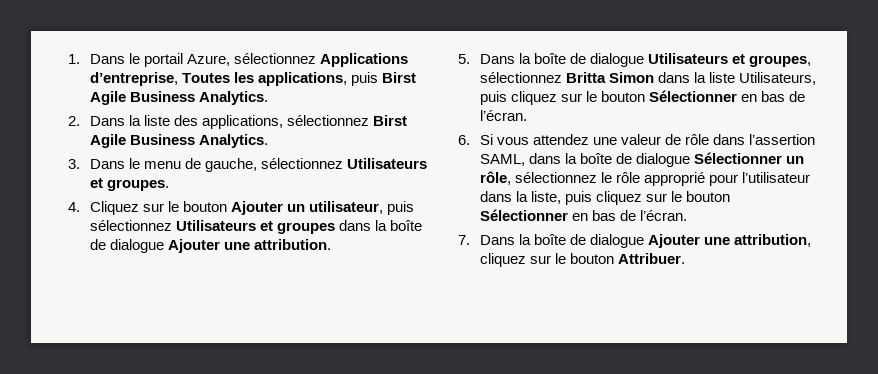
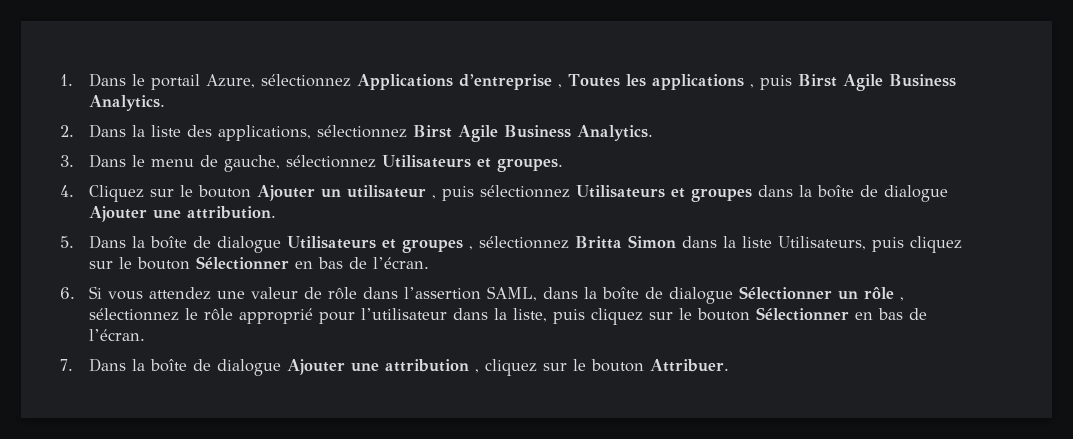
- 1. Dans le portail Azure, sélectionnez Applications d’entreprise, Toutes les applications, puis Birst Agile Business Analytics.
+ 1. Dans le portail Azure, sélectionnez Applications d’entreprise , Toutes les applications , puis Birst Agile Business Analytics.
- 4. Cliquez sur le bouton Ajouter un utilisateur, puis sélectionnez Utilisateurs et groupes dans la boîte de dialogue Ajouter une attribution.
+ 4. Cliquez sur le bouton Ajouter un utilisateur , puis sélectionnez Utilisateurs et groupes dans la boîte de dialogue Ajouter une attribution.
- 5. Dans la boîte de dialogue Utilisateurs et groupes, sélectionnez Britta Simon dans la liste Utilisateurs, puis cliquez sur le bouton Sélectionner en bas de l’écran.
+ 5. Dans la boîte de dialogue Utilisateurs et groupes , sélectionnez Britta Simon dans la liste Utilisateurs, puis cliquez sur le bouton Sélectionner en bas de l’écran.
- 6. Si vous attendez une valeur de rôle dans l’assertion SAML, dans la boîte de dialogue Sélectionner un rôle, sélectionnez le rôle approprié pour l’utilisateur dans la liste, puis cliquez sur le bouton Sélectionner en bas de l’écran.
+ 6. Si vous attendez une valeur de rôle dans l’assertion SAML, dans la boîte de dialogue Sélectionner un rôle , sélectionnez le rôle approprié pour l’utilisateur dans la liste, puis cliquez sur le bouton Sélectionner en bas de l’écran.
- 7. Dans la boîte de dialogue Ajouter une attribution, cliquez sur le bouton Attribuer.
+ 7. Dans la boîte de dialogue Ajouter une attribution , cliquez sur le bouton Attribuer.

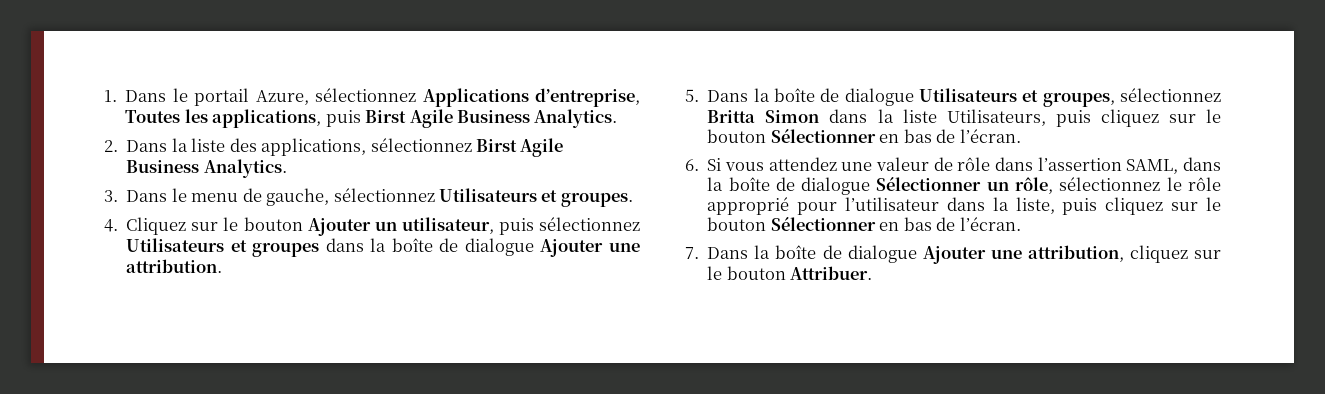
- 1. Dans le portail Azure, sélectionnez Applications d’entreprise , Toutes les applications , puis Birst Agile Business Analytics.
+ 1. Dans le portail Azure, sélectionnez Applications d’entreprise, Toutes les applications, puis Birst Agile Business Analytics.
- 4. Cliquez sur le bouton Ajouter un utilisateur , puis sélectionnez Utilisateurs et groupes dans la boîte de dialogue Ajouter une attribution.
+ 4. Cliquez sur le bouton Ajouter un utilisateur, puis sélectionnez Utilisateurs et groupes dans la boîte de dialogue Ajouter une attribution.
- 5. Dans la boîte de dialogue Utilisateurs et groupes , sélectionnez Britta Simon dans la liste Utilisateurs, puis cliquez sur le bouton Sélectionner en bas de l’écran.
+ 5. Dans la boîte de dialogue Utilisateurs et groupes, sélectionnez Britta Simon dans la liste Utilisateurs, puis cliquez sur le bouton Sélectionner en bas de l’écran.
- 6. Si vous attendez une valeur de rôle dans l’assertion SAML, dans la boîte de dialogue Sélectionner un rôle , sélectionnez le rôle approprié pour l’utilisateur dans la liste, puis cliquez sur le bouton Sélectionner en bas de l’écran.
+ 6. Si vous attendez une valeur de rôle dans l’assertion SAML, dans la boîte de dialogue Sélectionner un rôle, sélectionnez le rôle approprié pour l’utilisateur dans la liste, puis cliquez sur le bouton Sélectionner en bas de l’écran.
- 7. Dans la boîte de dialogue Ajouter une attribution , cliquez sur le bouton Attribuer.
+ 7. Dans la boîte de dialogue Ajouter une attribution, cliquez sur le bouton Attribuer.

